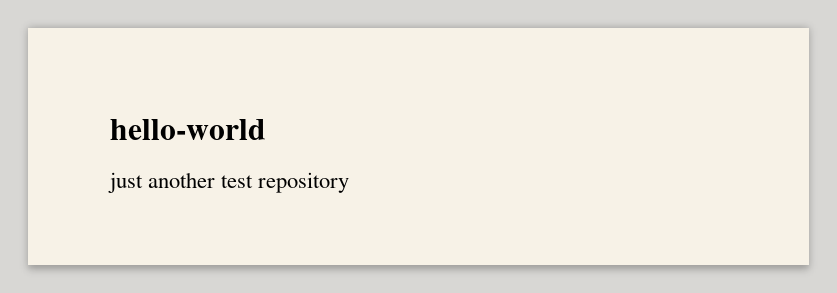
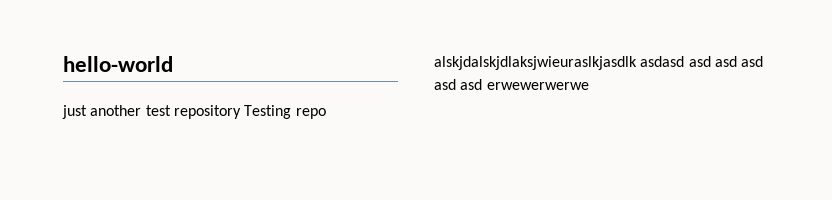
- just another test repository
+ just another test repository Testing repo alskjdalskjdlaksjwieuraslkjasdlk asdasd asd asd asd asd asd erwewerwerwe

